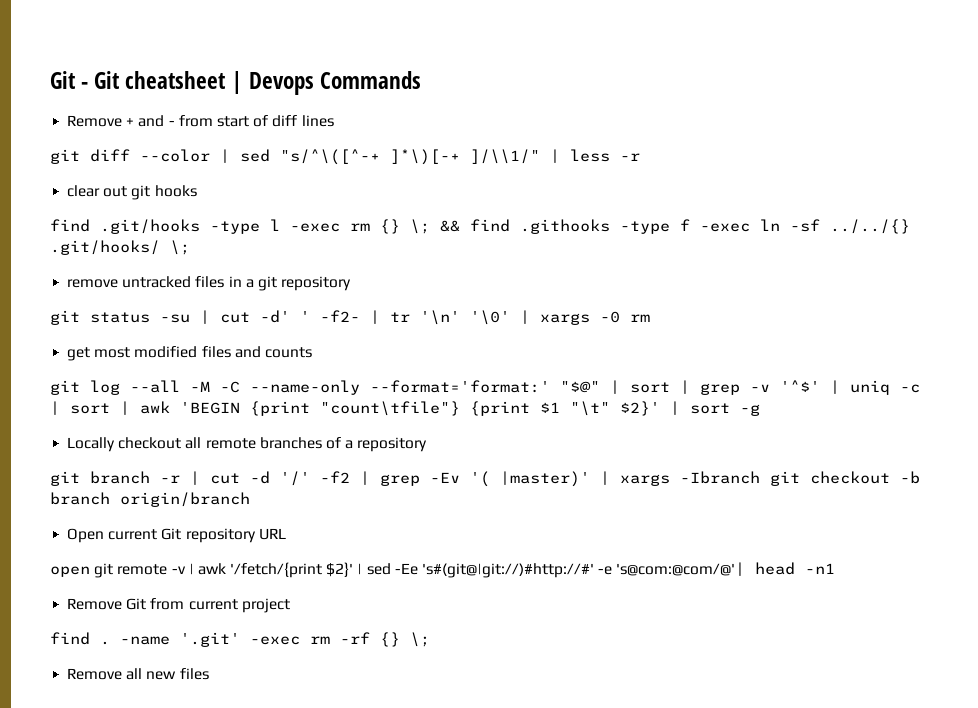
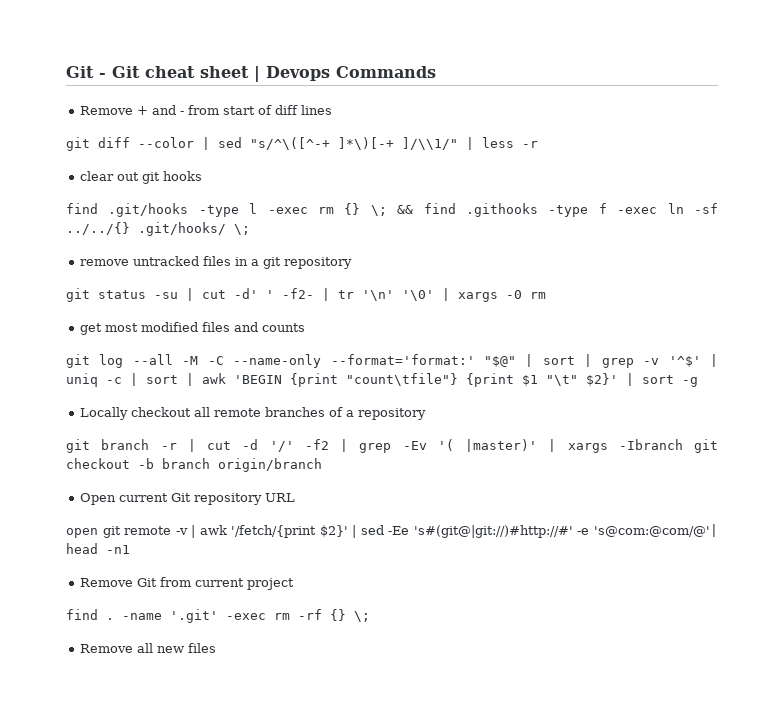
- Git - Git cheatsheet | Devops Commands
+ Git - Git cheat sheet | Devops Commands

